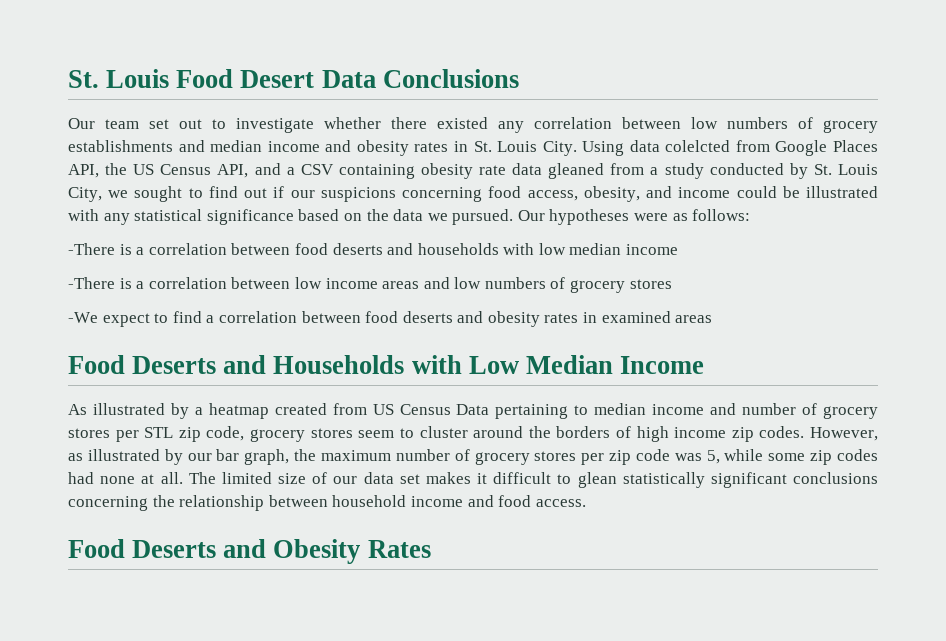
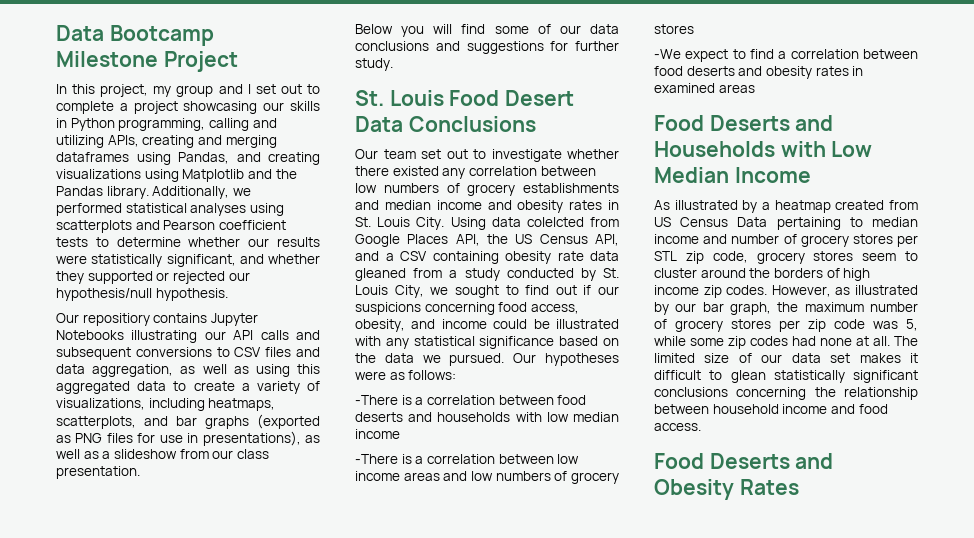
+ Data Bootcamp Milestone Project
+ In this project, my group and I set out to complete a project showcasing our skills in Python programming, calling and utilizing APIs, creating and merging dataframes using Pandas, and creating visualizations using Matplotlib and the Pandas library. Additionally, we performed statistical analyses using scatterplots and Pearson coefficient tests to determine whether our results were statistically significant, and whether they supported or rejected our hypothesis/null hypothesis.
+ Our repositiory contains Jupyter Notebooks illustrating our API calls and subsequent conversions to CSV files and data aggregation, as well as using this aggregated data to create a variety of visualizations, including heatmaps, scatterplots, and bar graphs (exported as PNG files for use in presentations), as well as a slideshow from our class presentation.
+ Below you will find some of our data conclusions and suggestions for further study.

